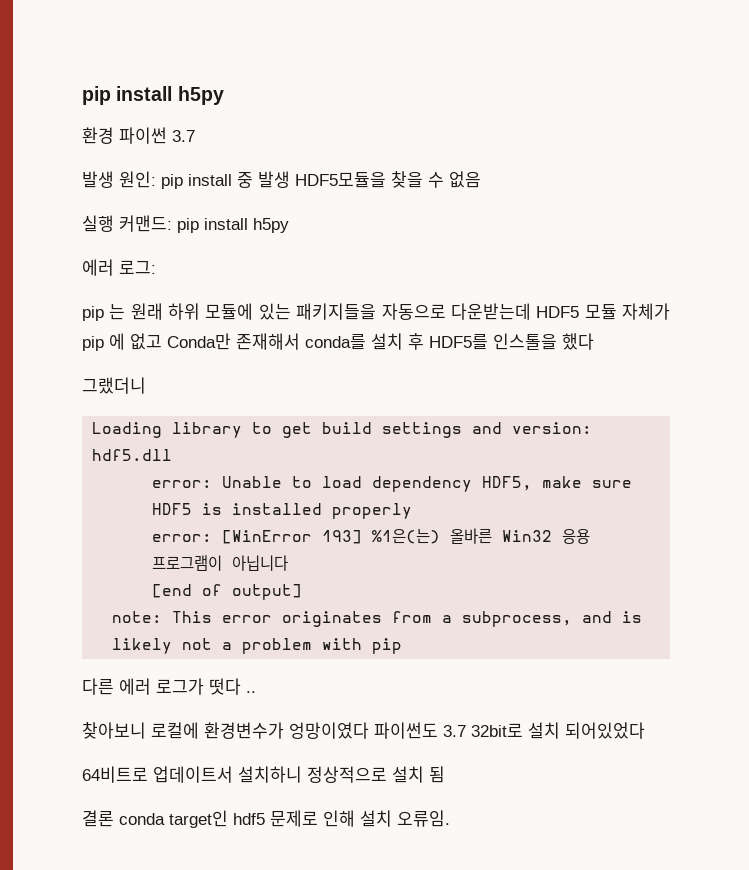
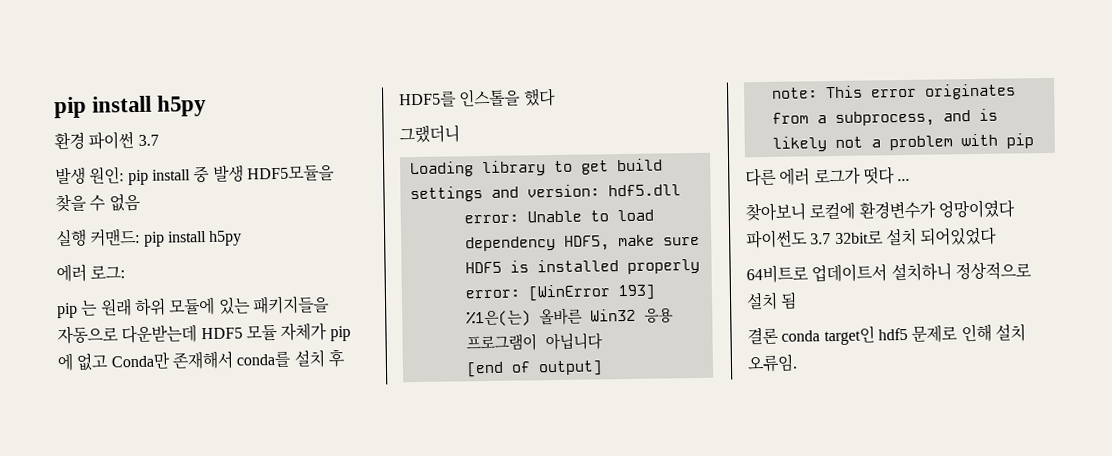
- 다른 에러 로그가 떳다 ..
+ 다른 에러 로그가 떳다 ...

